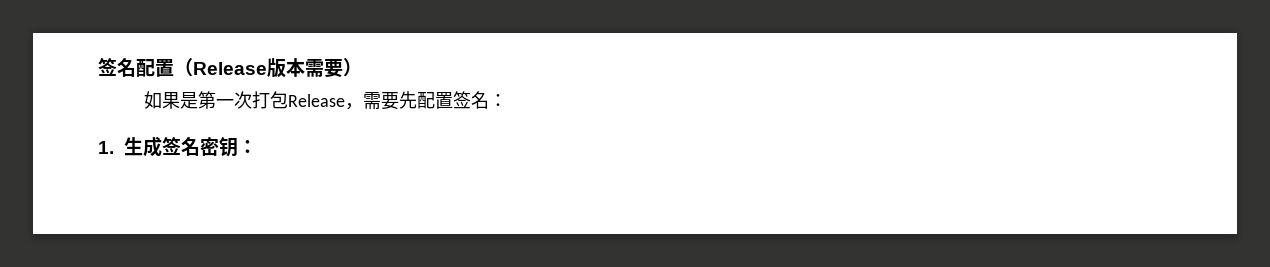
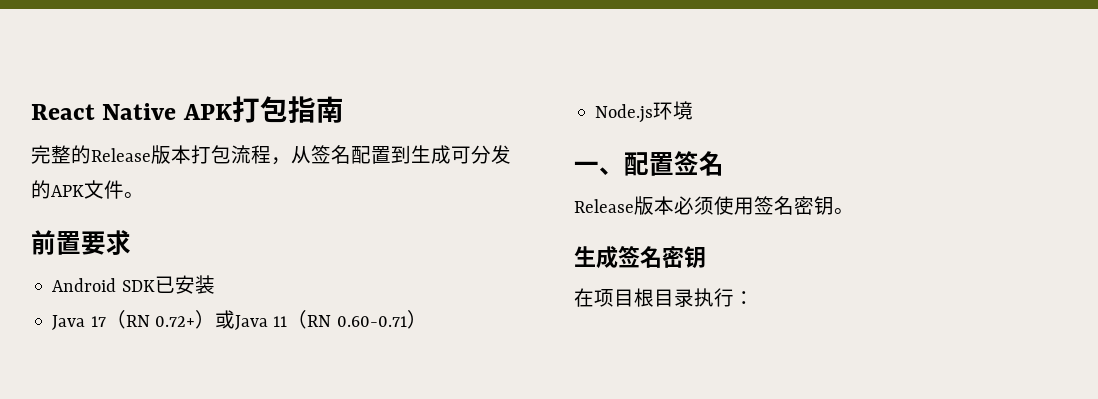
- 签名配置（Release版本需要）
- 如果是第一次打包Release，需要先配置签名：
- 1.生成签名密钥：
+ React Native APK打包指南
+ 完整的Release版本打包流程，从签名配置到生成可分发的APK文件。
+ 前置要求
+ Android SDK已安装
+ Java 17（RN 0.72+）或Java 11（RN 0.60-0.71）
+ Node.js环境
+ 一、配置签名
+ Release版本必须使用签名密钥。
+ 生成签名密钥
+ 在项目根目录执行：

